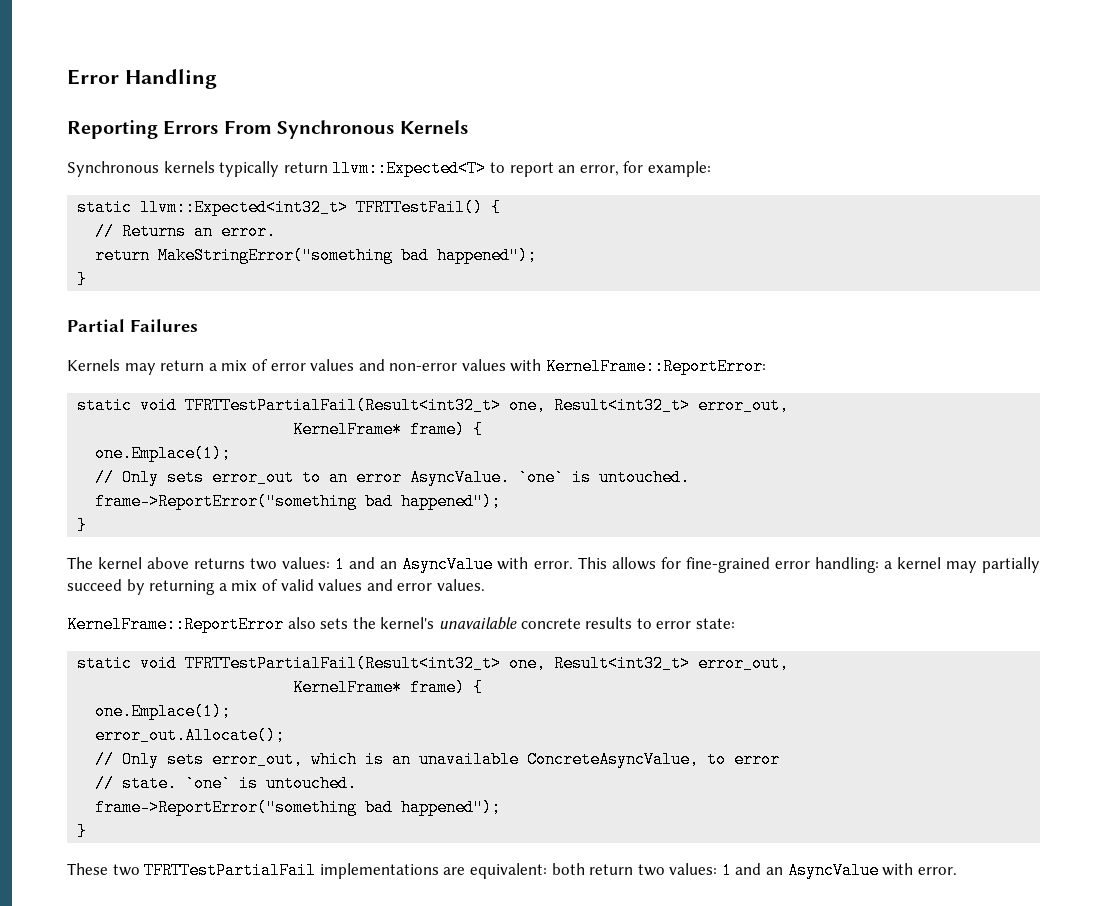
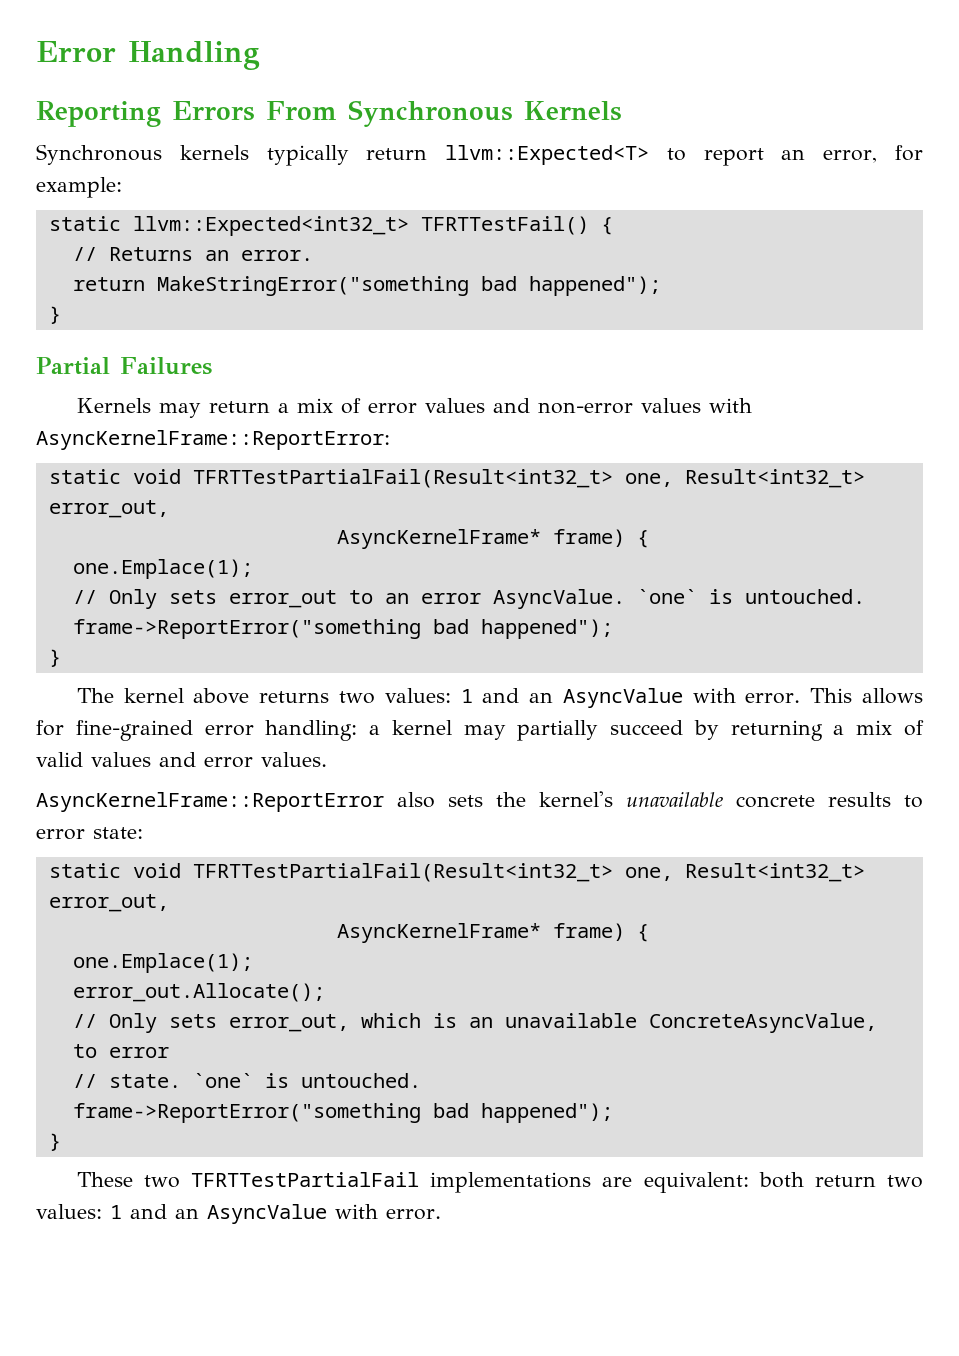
- Kernels may return a mix of error values and non-error values with KernelFrame::ReportError:
+ Kernels may return a mix of error values and non-error values with AsyncKernelFrame::ReportError:
  static void TFRTTestPartialFail(Result<int32_t> one, Result<int32_t> error_out,
- KernelFrame* frame) {
+ AsyncKernelFrame* frame) {
- KernelFrame::ReportError also sets the kernel's unavailable concrete results to error state:
+ AsyncKernelFrame::ReportError also sets the kernel's unavailable concrete results to error state:
  static void TFRTTestPartialFail(Result<int32_t> one, Result<int32_t> error_out,
- KernelFrame* frame) {
+ AsyncKernelFrame* frame) {

